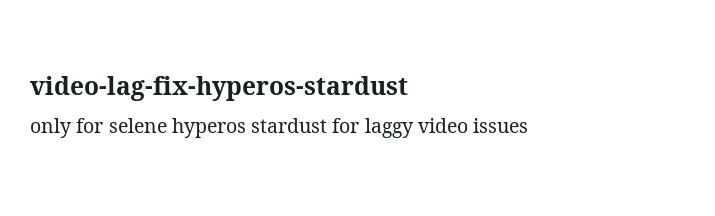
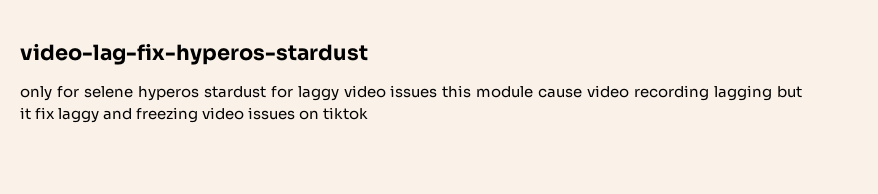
- only for selene hyperos stardust for laggy video issues
+ only for selene hyperos stardust for laggy video issues this module cause video recording lagging but it fix laggy and freezing video issues on tiktok

